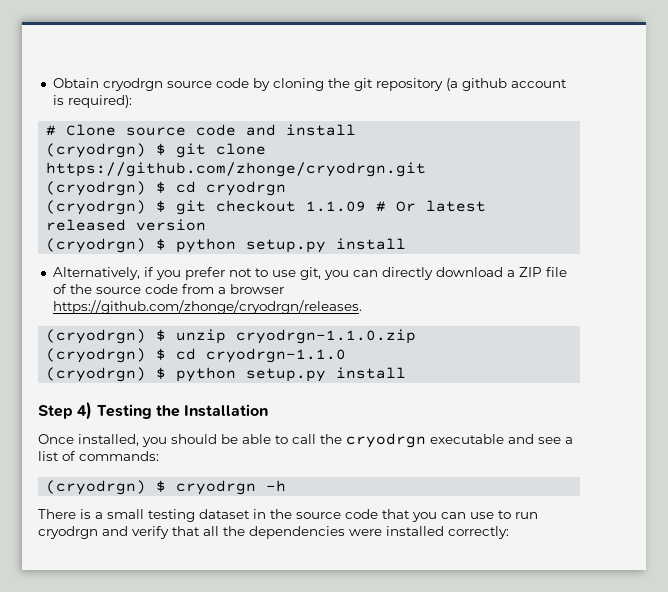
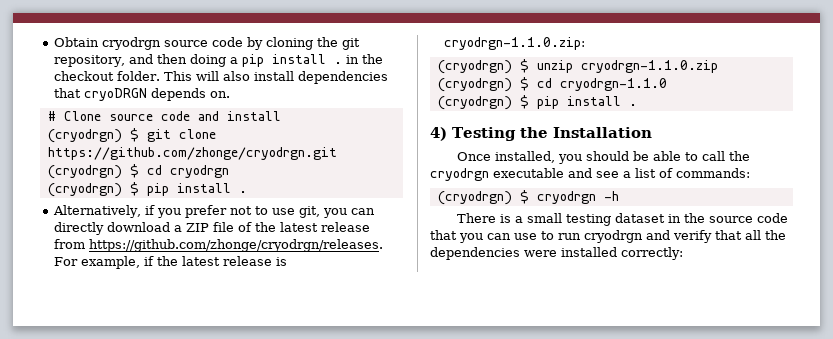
- Obtain cryodrgn source code by cloning the git repository (a github account is required):
+ Obtain cryodrgn source code by cloning the git repository, and then doing a pip install . in the checkout folder. This will also install dependencies that cryoDRGN depends on.
  (cryodrgn) $ cd cryodrgn
- (cryodrgn) $ git checkout 1.1.09 # Or latest released version
- (cryodrgn) $ python setup.py install
+ (cryodrgn) $ pip install .
- Alternatively, if you prefer not to use git, you can directly download a ZIP file of the source code from a browser https://github.com/zhonge/cryodrgn/releases.
+ Alternatively, if you prefer not to use git, you can directly download a ZIP file of the latest release from https://github.com/zhonge/cryodrgn/releases. For example, if the latest release is cryodrgn-1.1.0.zip:
  (cryodrgn) $ cd cryodrgn-1.1.0
- (cryodrgn) $ python setup.py install
- Step 4) Testing the Installation
+ (cryodrgn) $ pip install .
+ 4) Testing the Installation

